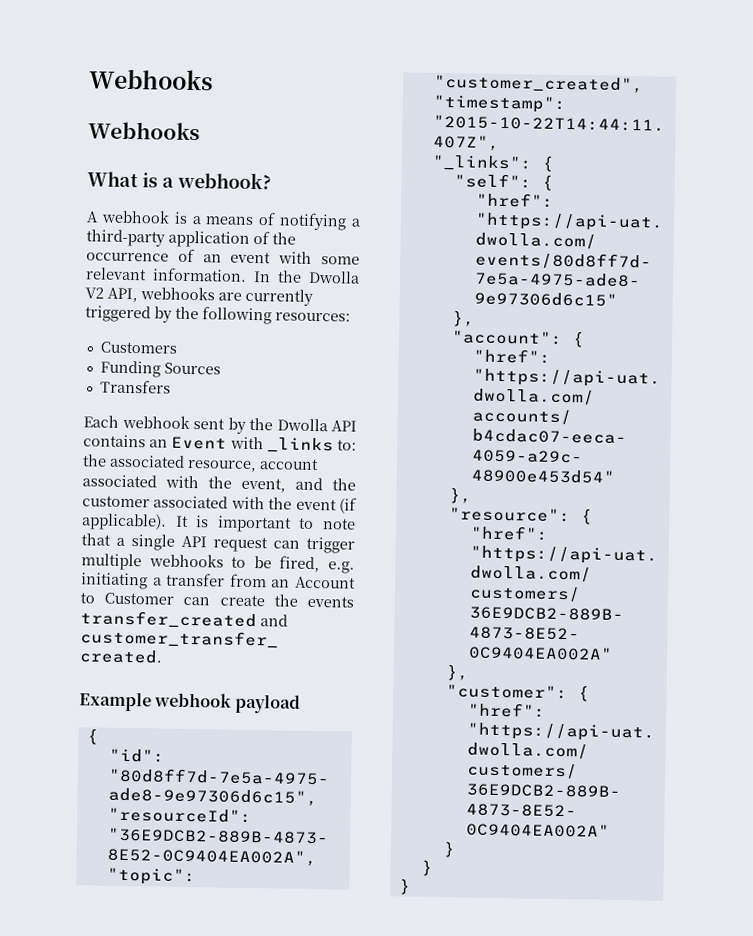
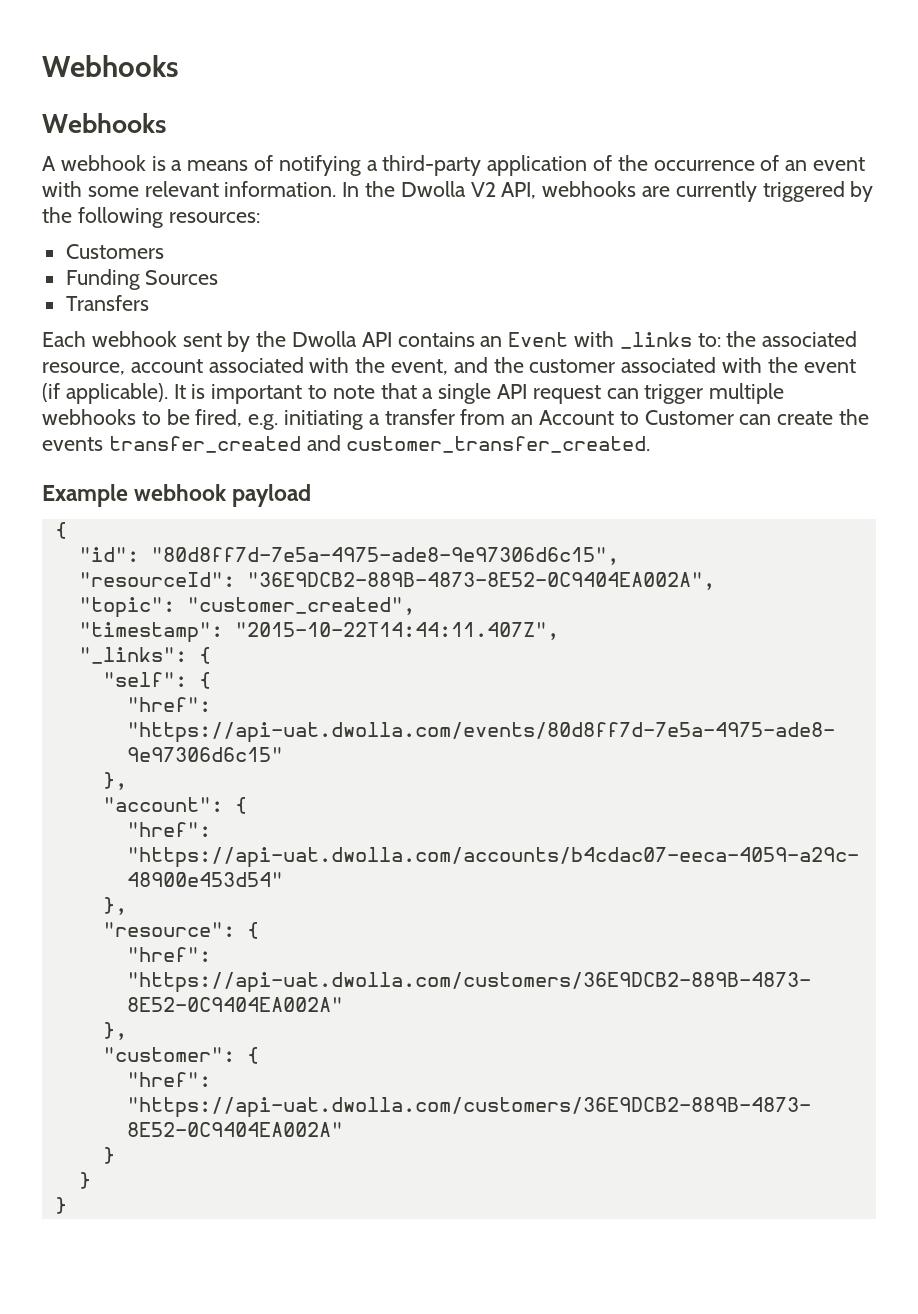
- What is a webhook?

